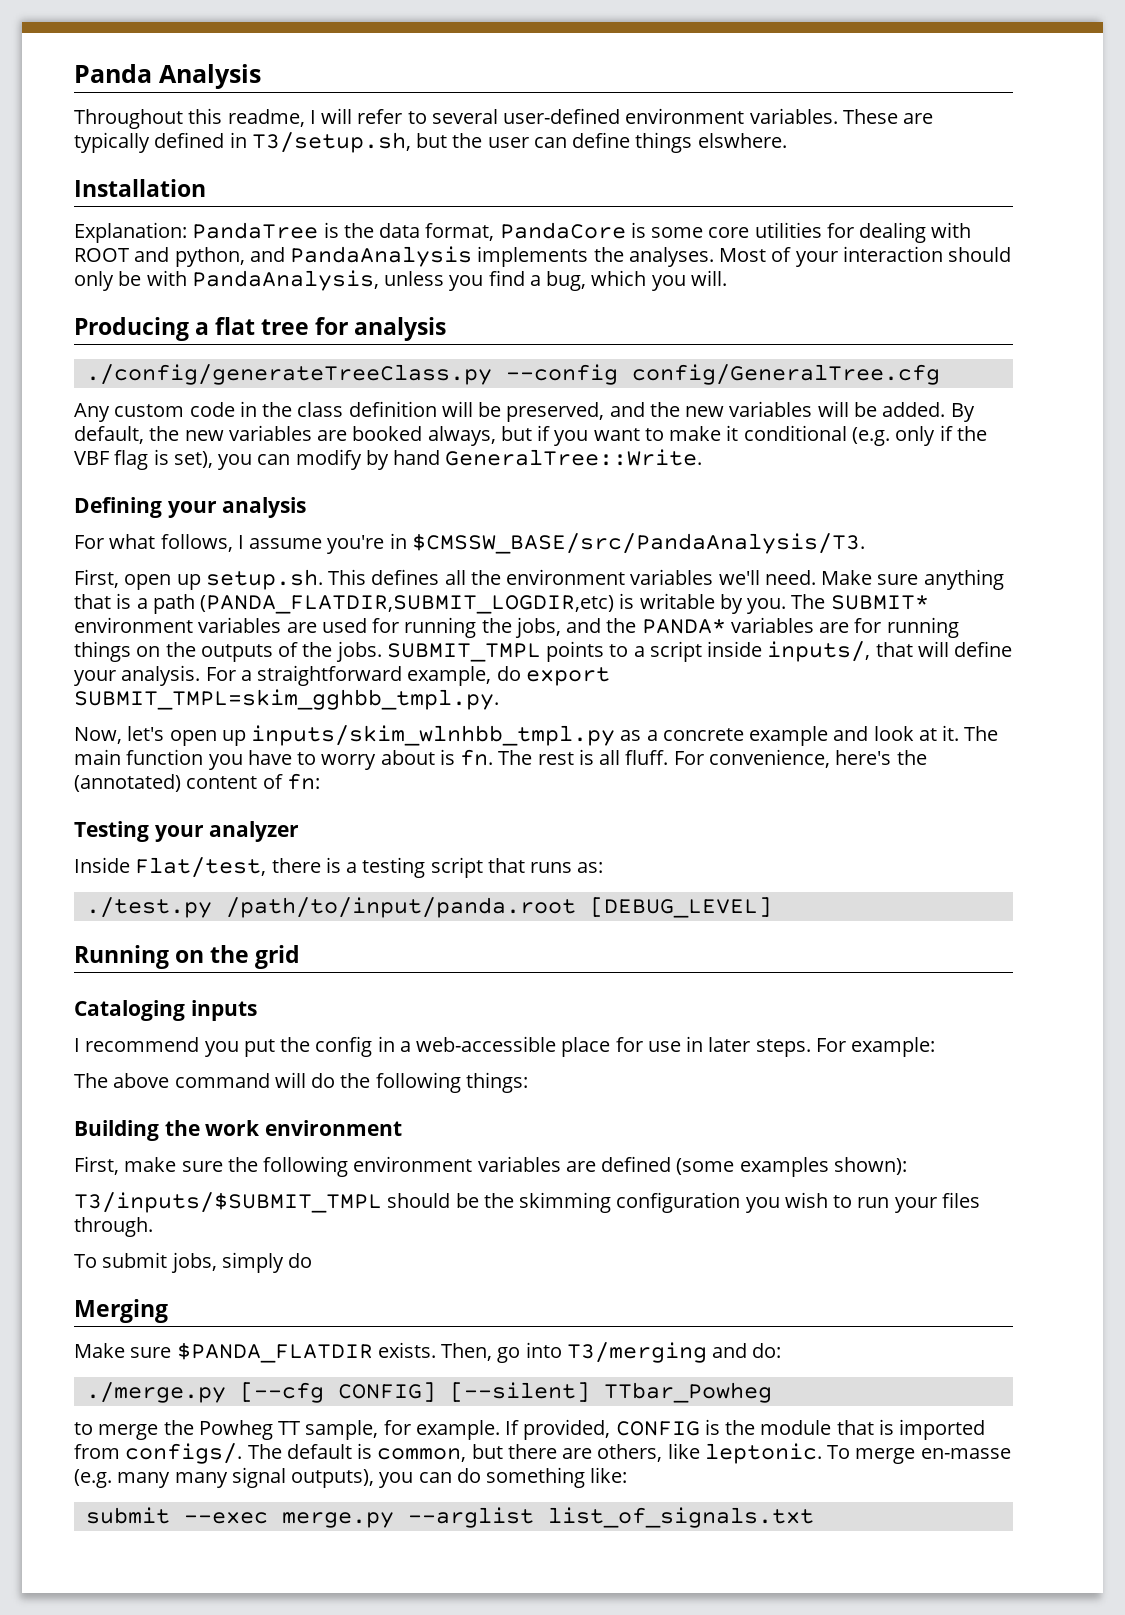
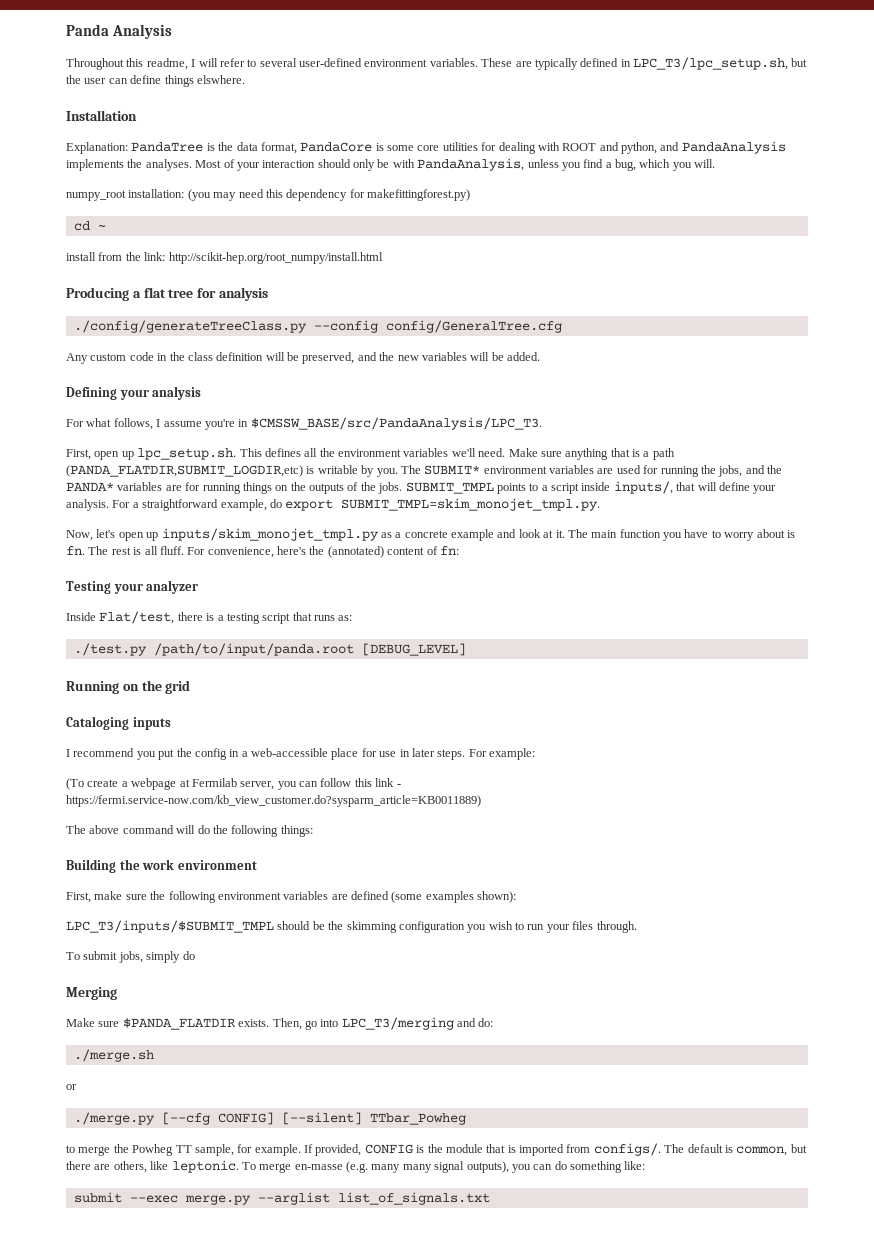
- These are typically defined in T3/setup.sh, but the user can define things elswhere.
+ These are typically defined in LPC_T3/lpc_setup.sh, but the user can define things elswhere.
+ numpy_root installation: (you may need this dependency for makefittingforest.py)
+ cd ~
+ install from the link: http://scikit-hep.org/root_numpy/install.html
- By default, the new variables are booked always, but if you want to make it conditional (e.g. only if the VBF flag is set), you can modify by hand GeneralTree::Write.
- For what follows, I assume you're in $CMSSW_BASE/src/PandaAnalysis/T3.
+ For what follows, I assume you're in $CMSSW_BASE/src/PandaAnalysis/LPC_T3.
- First, open up setup.sh. This defines all the environment variables we'll need.
+ First, open up lpc_setup.sh. This defines all the environment variables we'll need.
- For a straightforward example, do export SUBMIT_TMPL=skim_gghbb_tmpl.py.
+ For a straightforward example, do export SUBMIT_TMPL=skim_monojet_tmpl.py.
- Now, let's open up inputs/skim_wlnhbb_tmpl.py as a concrete example and look at it.
+ Now, let's open up inputs/skim_monojet_tmpl.py as a concrete example and look at it.
+ (To create a webpage at Fermilab server, you can follow this link - https://fermi.service-now.com/kb_view_customer.do?sysparm_article=KB0011889)
- T3/inputs/$SUBMIT_TMPL should be the skimming configuration you wish to run your files through.
+ LPC_T3/inputs/$SUBMIT_TMPL should be the skimming configuration you wish to run your files through.
- Then, go into T3/merging and do:
+ Then, go into LPC_T3/merging and do:
+ ./merge.sh
+ or

